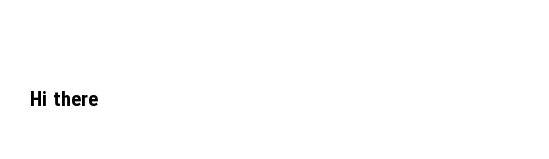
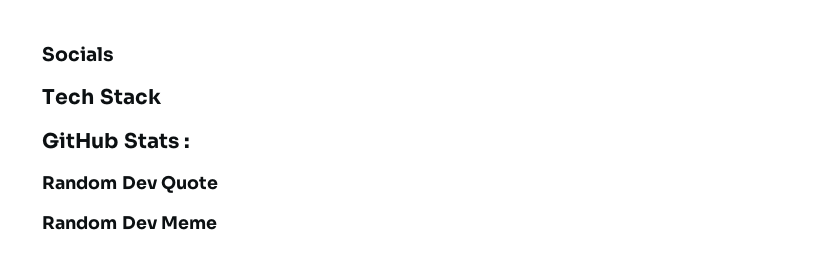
- Hi there
+ Socials
+ Tech Stack
+ GitHub Stats :
+ Random Dev Quote
+ Random Dev Meme

